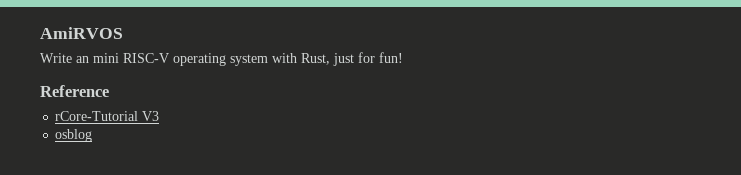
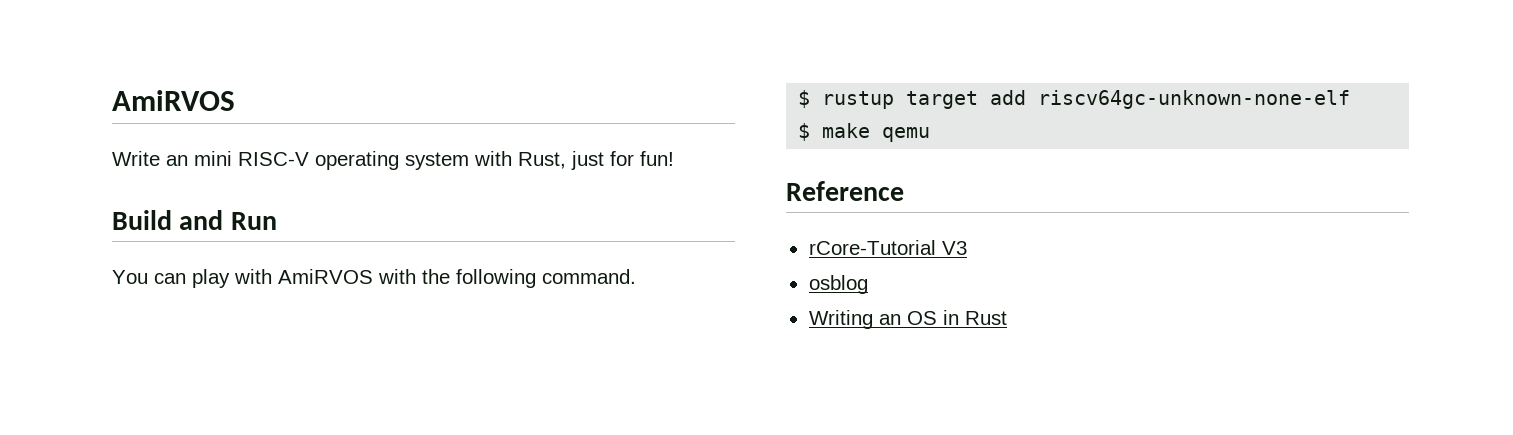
+ Build and Run
+ You can play with AmiRVOS with the following command.
+ $ rustup target add riscv64gc-unknown-none-elf
+ $ make qemu
+ Writing an OS in Rust

